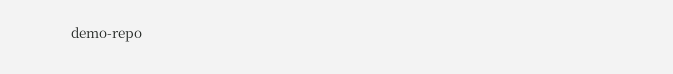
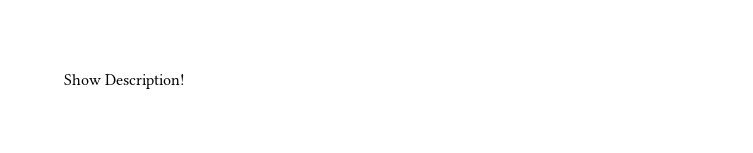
- demo-repo
+ Show Description!

